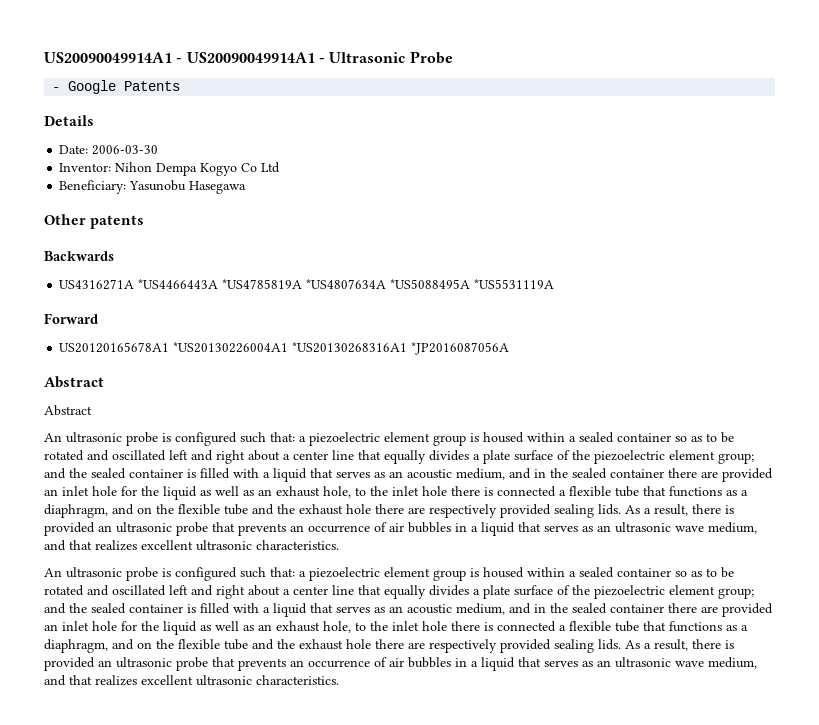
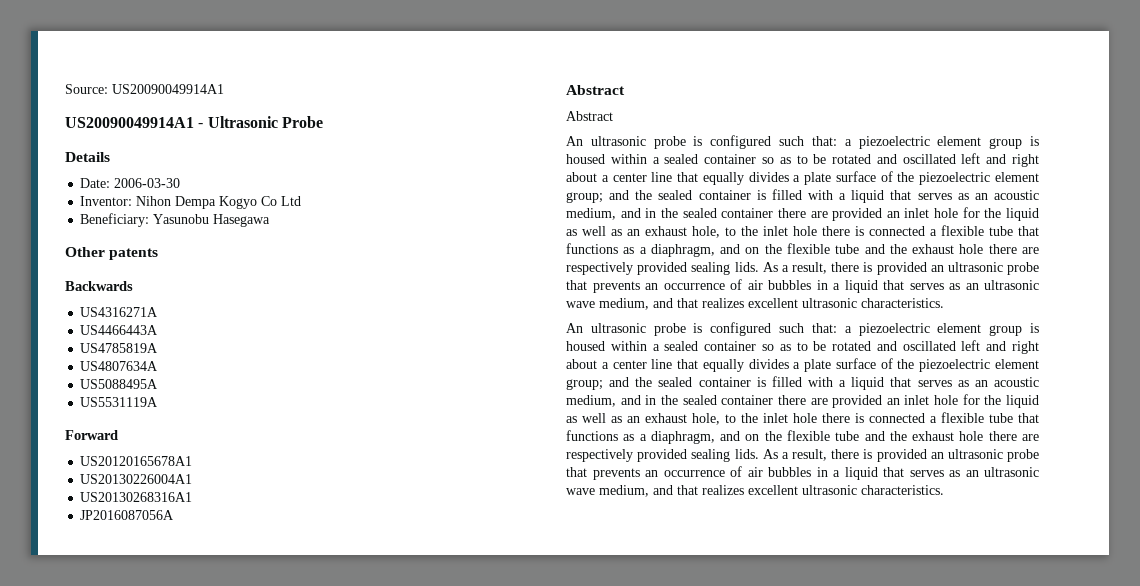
- US20090049914A1 - US20090049914A1 - Ultrasonic Probe
+ Source: US20090049914A1
+ US20090049914A1 - Ultrasonic Probe
- - Google Patents
- US4316271A *US4466443A *US4785819A *US4807634A *US5088495A *US5531119A
+ US4316271A
+ US4466443A
+ US4785819A
+ US4807634A
+ US5088495A
+ US5531119A
- US20120165678A1 *US20130226004A1 *US20130268316A1 *JP2016087056A
+ US20120165678A1
+ US20130226004A1
+ US20130268316A1
+ JP2016087056A

